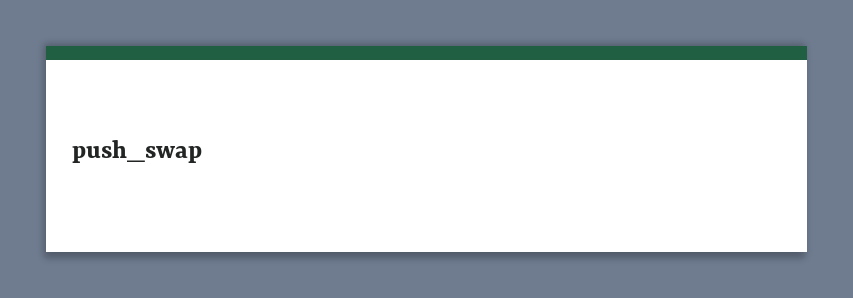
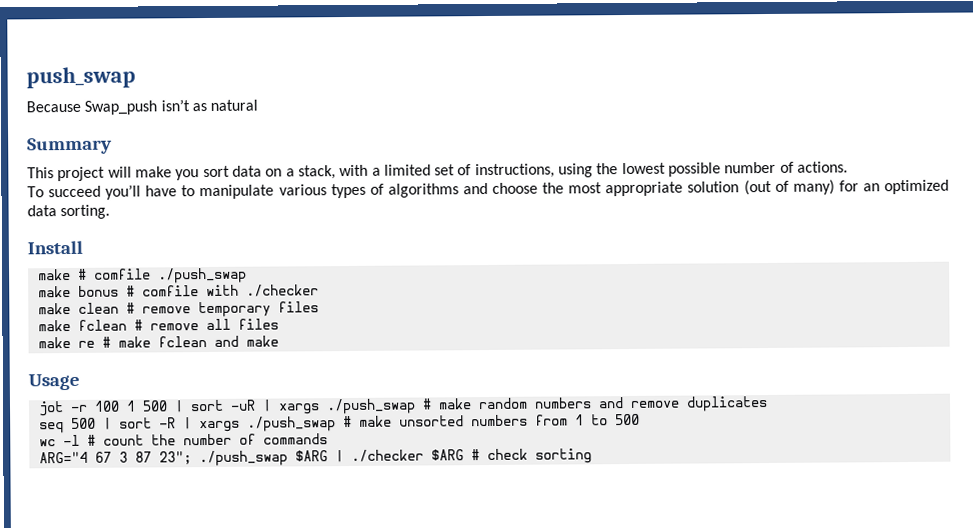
+ Because Swap_push isn’t as natural
+ Summary
+ This project will make you sort data on a stack, with a limited set of instructions, using the lowest possible number of actions.
+ To succeed you’ll have to manipulate various types of algorithms and choose the most appropriate solution (out of many) for an optimized data sorting.
+ Install
+ make # comfile ./push_swap
+ make bonus # comfile with ./checker
+ make clean # remove temporary files
+ make fclean # remove all files
+ make re # make fclean and make
+ Usage
+ jot -r 100 1 500 | sort -uR | xargs ./push_swap # make random numbers and remove duplicates
+ seq 500 | sort -R | xargs ./push_swap # make unsorted numbers from 1 to 500
+ wc -l # count the number of commands
+ ARG="4 67 3 87 23"; ./push_swap $ARG | ./checker $ARG # check sorting

